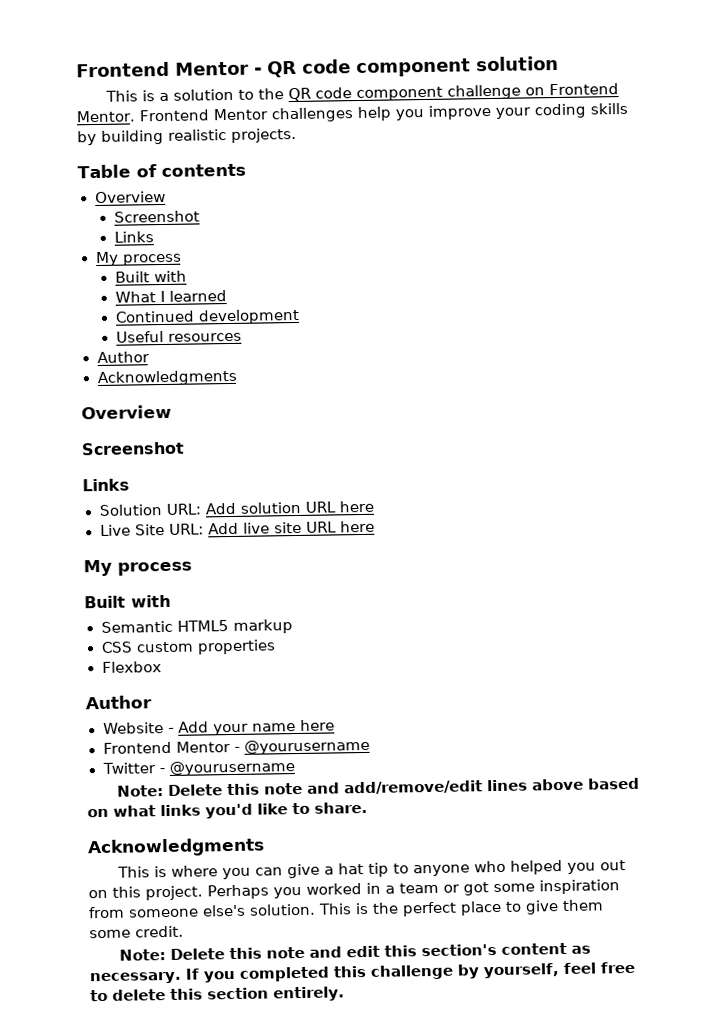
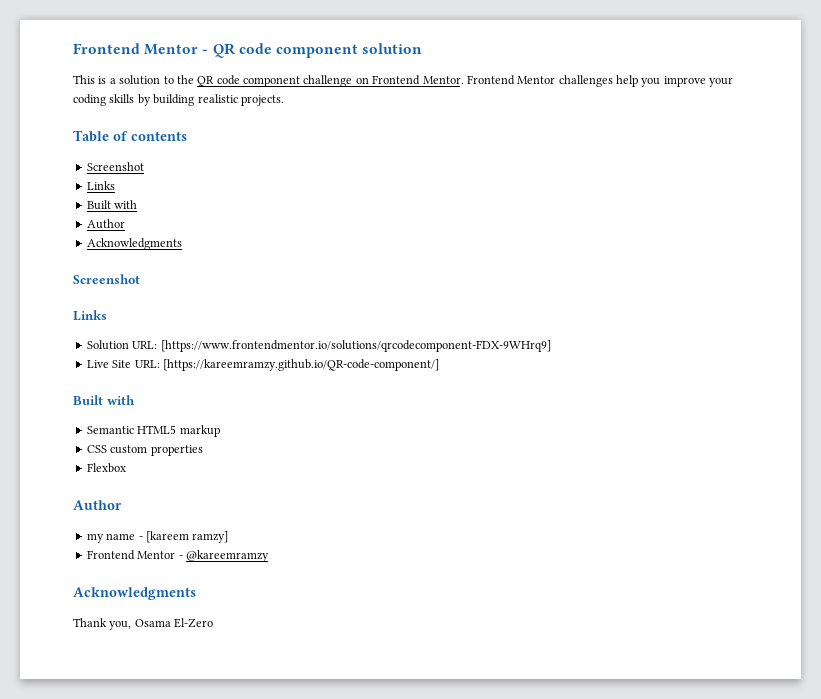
  Table of contents
- Overview
  Screenshot
  Links
- My process
  Built with
- What I learned
- Continued development
- Useful resources
  Author
  Acknowledgments
- Overview
- Solution URL: Add solution URL here
+ Solution URL: [https://www.frontendmentor.io/solutions/qrcodecomponent-FDX-9WHrq9]
- Live Site URL: Add live site URL here
- My process
+ Live Site URL: [https://kareemramzy.github.io/QR-code-component/]
- Website - Add your name here
- Frontend Mentor - @yourusername
- Twitter - @yourusername
- Note: Delete this note and add/remove/edit lines above based on what links you'd like to share.
+ my name - [kareem ramzy]
+ Frontend Mentor - @kareemramzy
  Acknowledgments
- This is where you can give a hat tip to anyone who helped you out on this project. Perhaps you worked in a team or got some inspiration from someone else's solution. This is the perfect place to give them some credit.
- Note: Delete this note and edit this section's content as necessary. If you completed this challenge by yourself, feel free to delete this section entirely.
+ Thank you, Osama El-Zero

